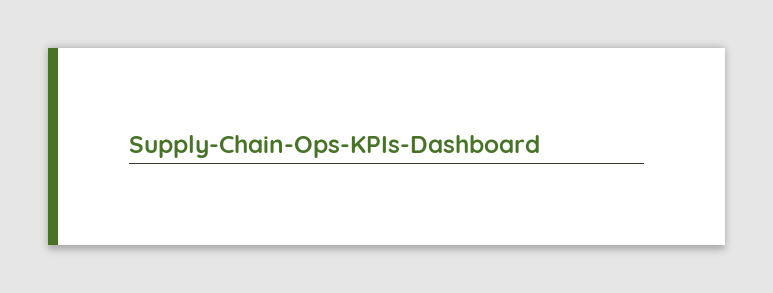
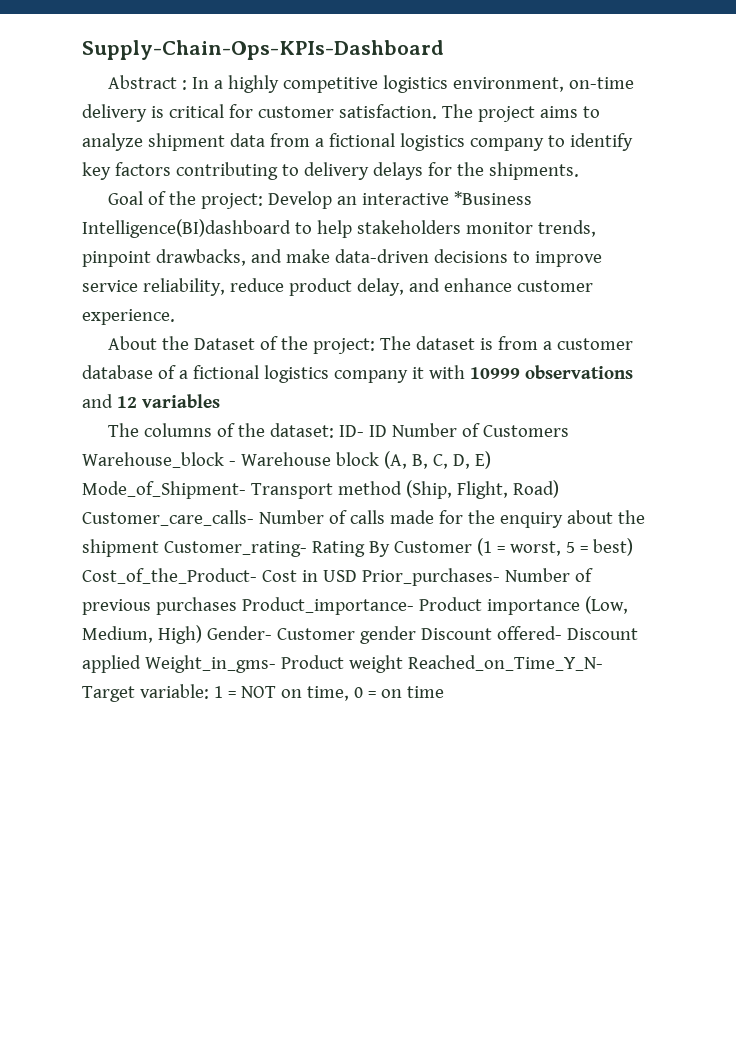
+ Abstract : In a highly competitive logistics environment, on-time delivery is critical for customer satisfaction. The project aims to analyze shipment data from a fictional logistics company to identify key factors contributing to delivery delays for the shipments.
+ Goal of the project: Develop an interactive *Business Intelligence(BI)dashboard to help stakeholders monitor trends, pinpoint drawbacks, and make data-driven decisions to improve service reliability, reduce product delay, and enhance customer experience.
+ About the Dataset of the project: The dataset is from a customer database of a fictional logistics company it with 10999 observations and 12 variables
+ The columns of the dataset: ID- ID Number of Customers Warehouse_block - Warehouse block (A, B, C, D, E) Mode_of_Shipment- Transport method (Ship, Flight, Road) Customer_care_calls- Number of calls made for the enquiry about the shipment Customer_rating- Rating By Customer (1 = worst, 5 = best) Cost_of_the_Product- Cost in USD Prior_purchases- Number of previous purchases Product_importance- Product importance (Low, Medium, High) Gender- Customer gender Discount offered- Discount applied Weight_in_gms- Product weight Reached_on_Time_Y_N- Target variable: 1 = NOT on time, 0 = on time

